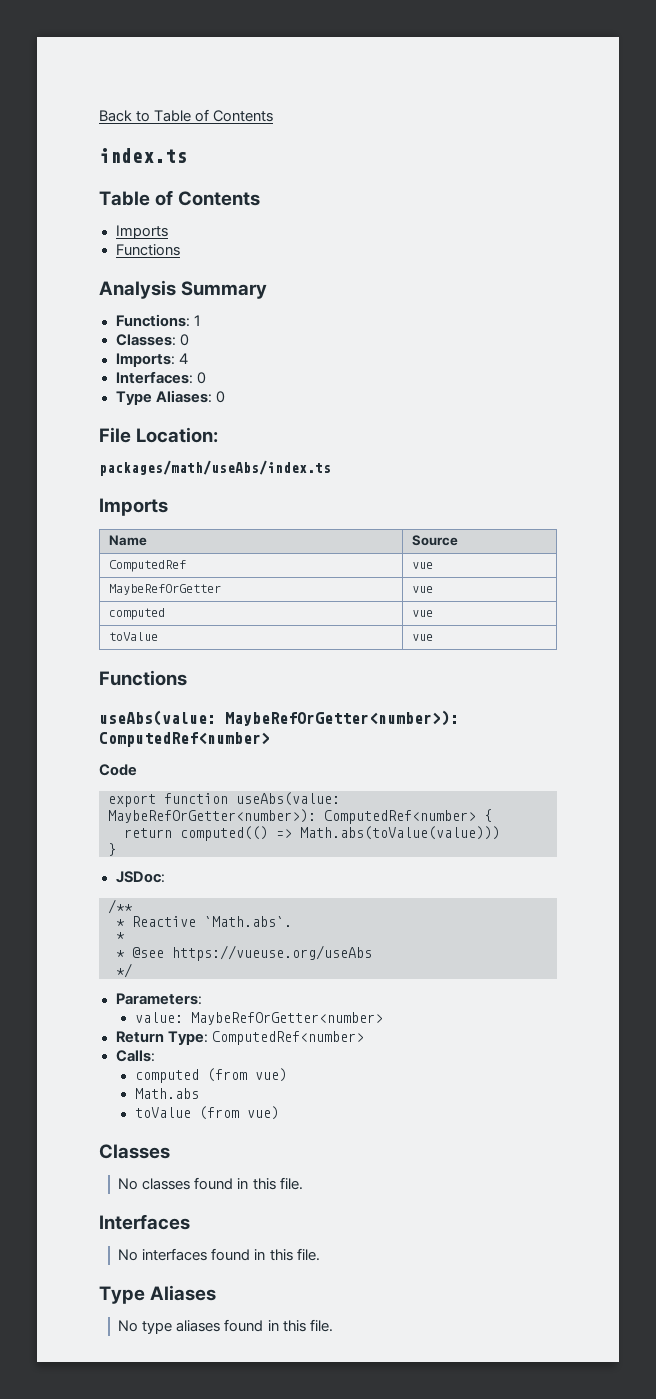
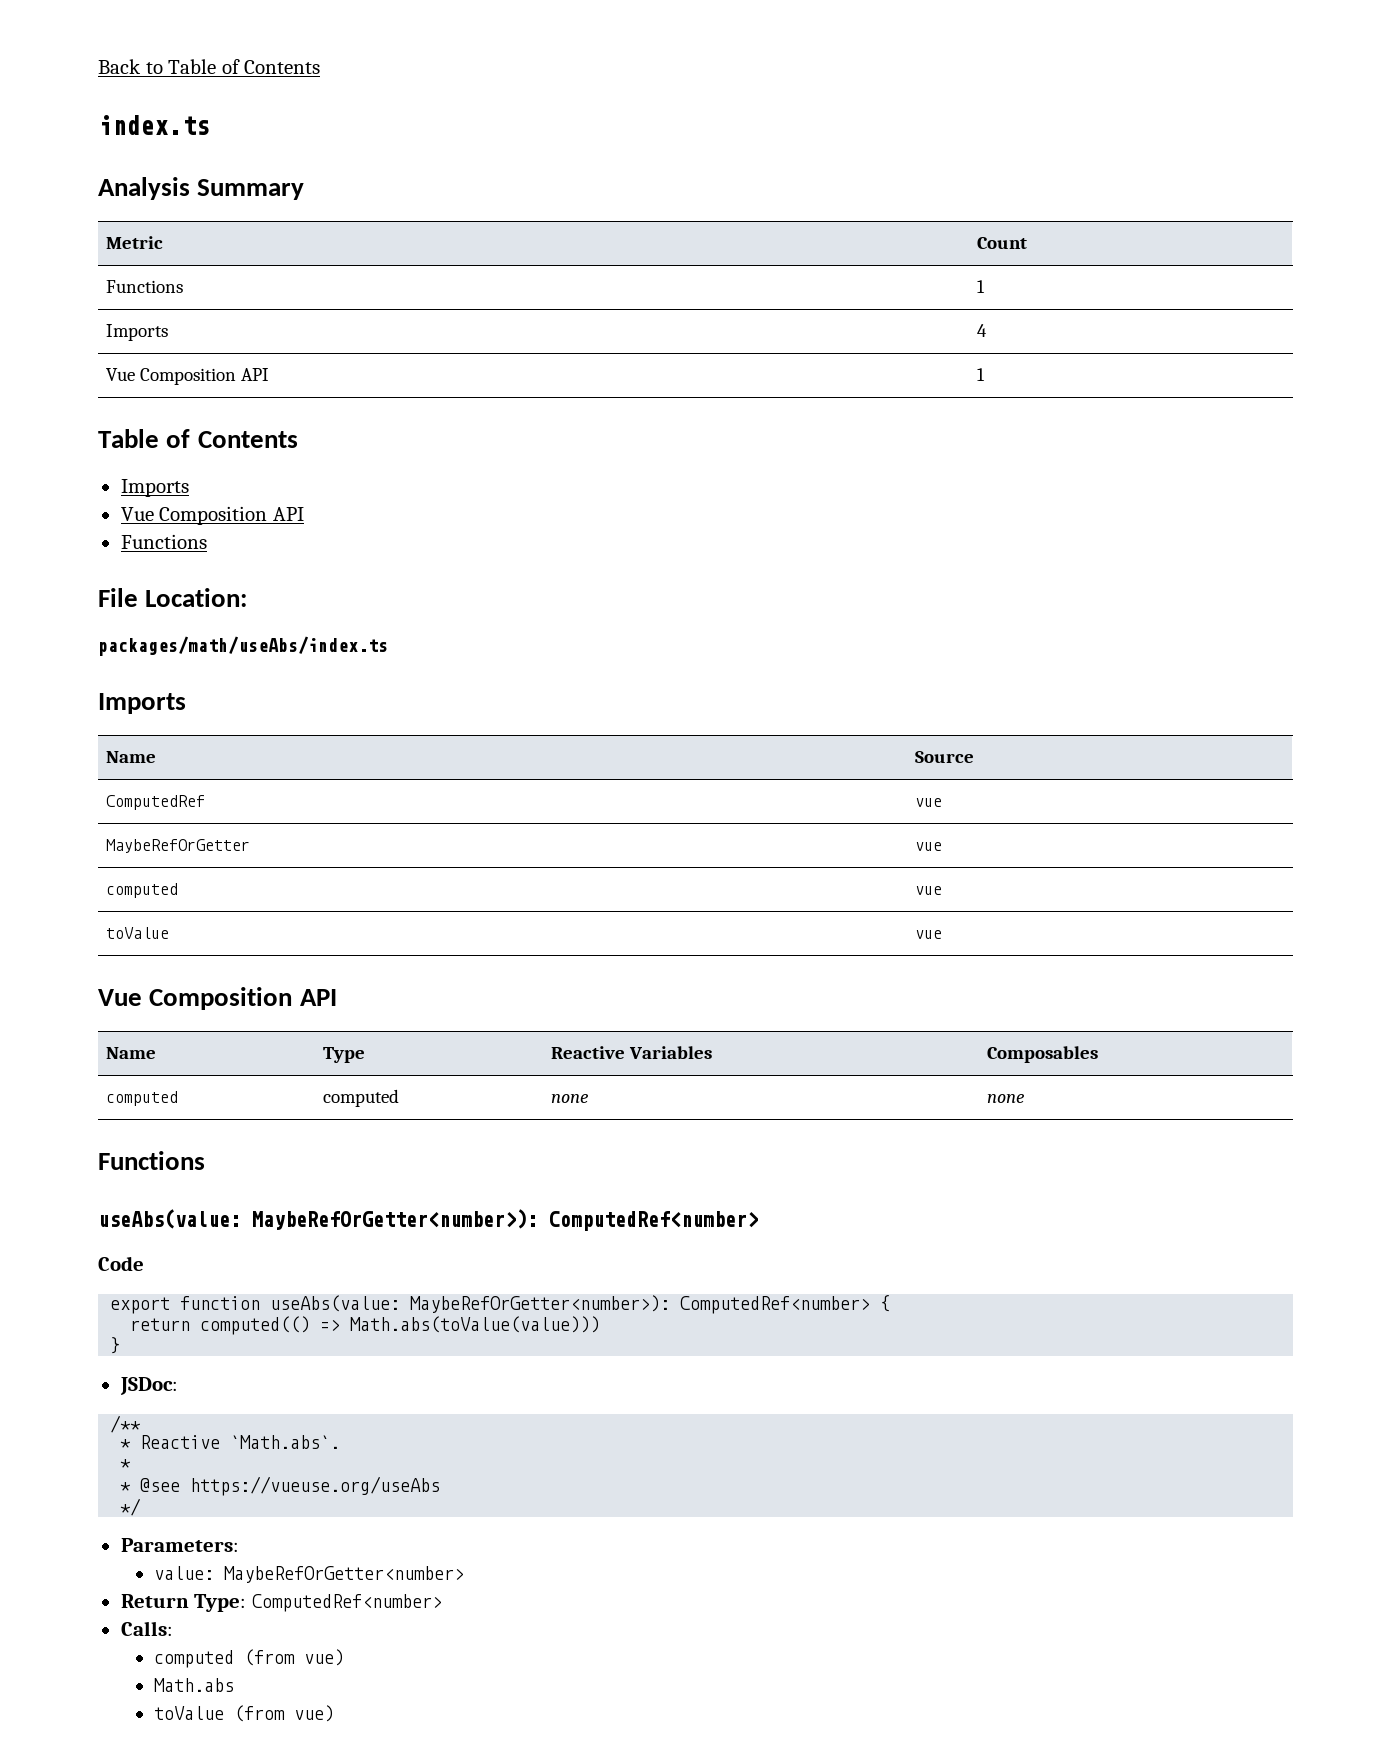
  index.ts
+ Analysis Summary
+ Metric | Count
+ Functions | 1
+ Imports | 4
+ Vue Composition API | 1
  Table of Contents
  Imports
+ Vue Composition API
  Functions
- Analysis Summary
- Functions: 1
- Classes: 0
- Imports: 4
- Interfaces: 0
- Type Aliases: 0
  toValue | vue
+ Vue Composition API
+ Name | Type | Reactive Variables | Composables
+ computed | computed | none | none
- Classes
- No classes found in this file.
- Interfaces
- No interfaces found in this file.
- Type Aliases
- No type aliases found in this file.

